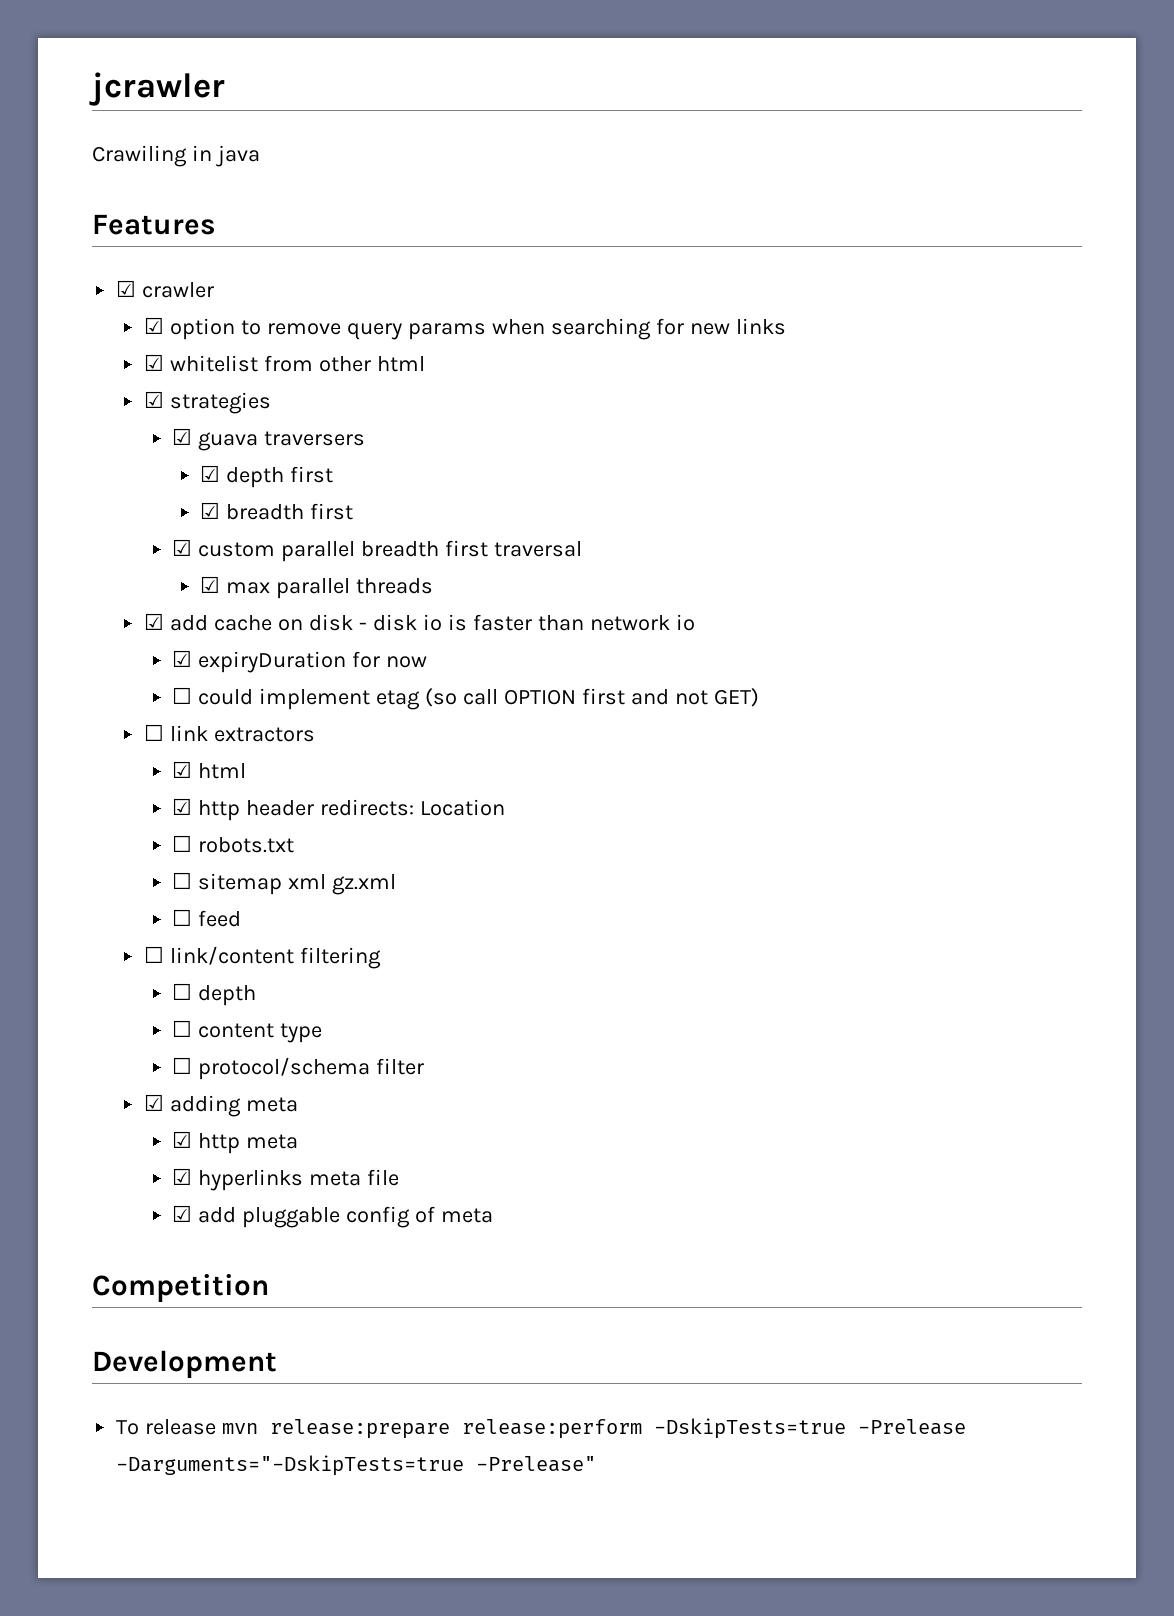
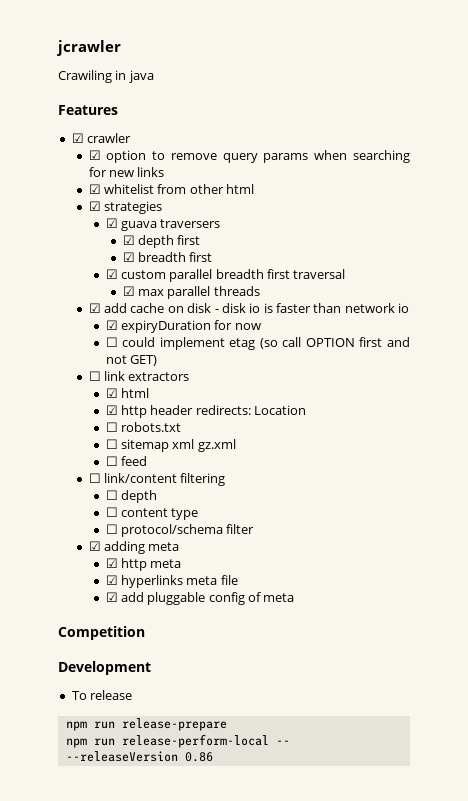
- To release mvn release:prepare release:perform -DskipTests=true -Prelease -Darguments="-DskipTests=true -Prelease"
+ To release
+ npm run release-prepare
+ npm run release-perform-local -- --releaseVersion 0.86

